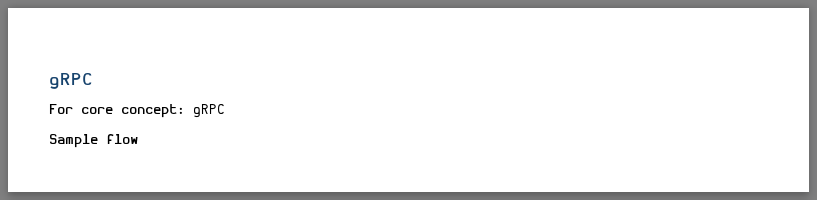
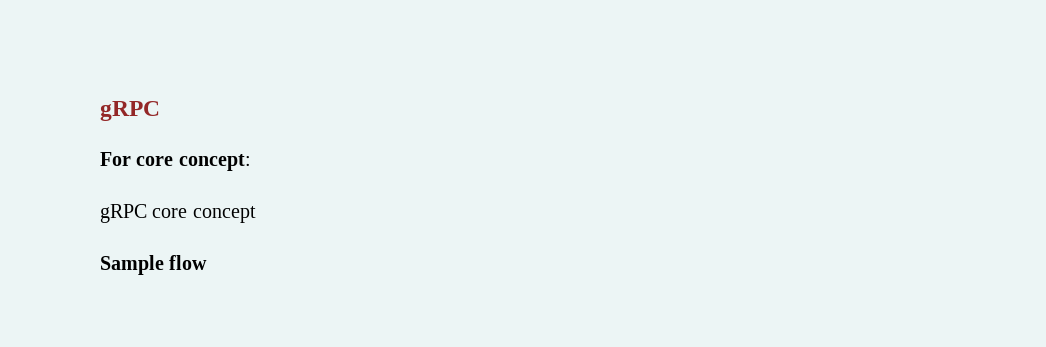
- For core concept: gRPC
+ For core concept:
+ gRPC core concept

